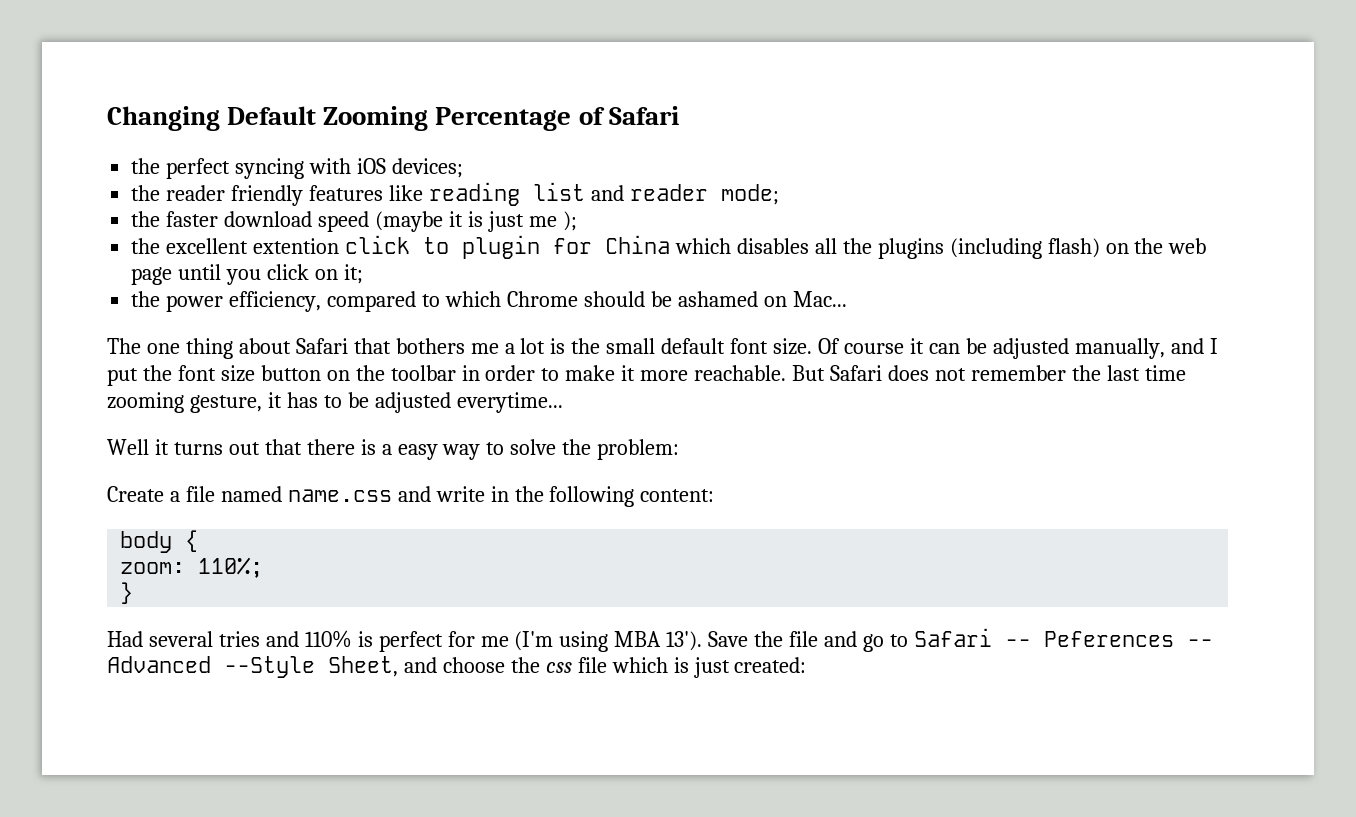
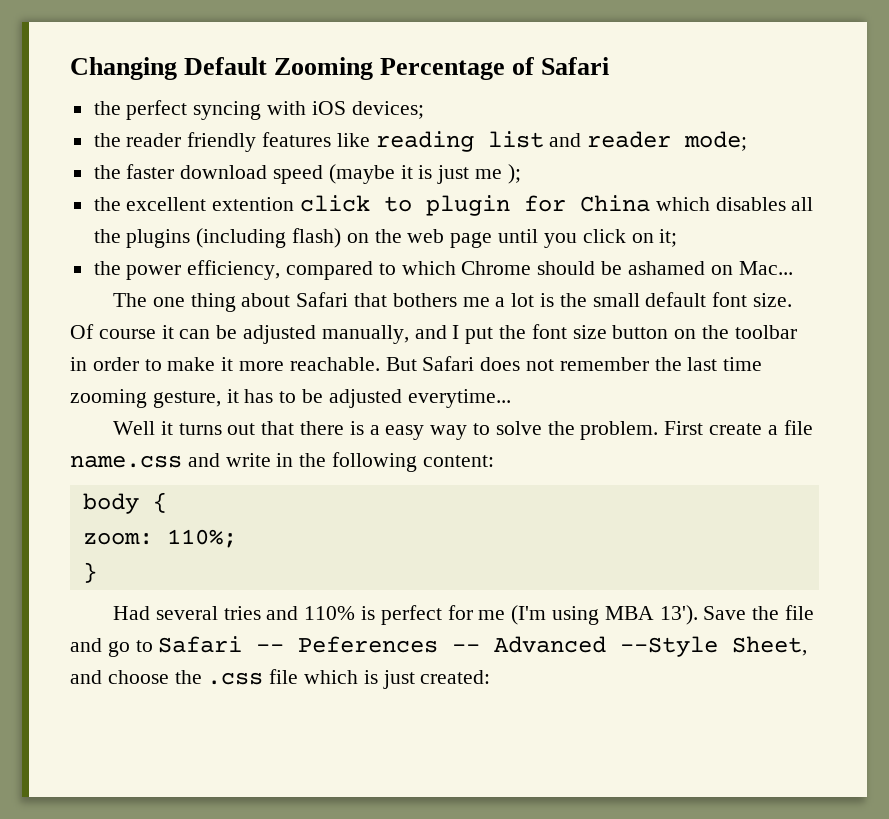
- Well it turns out that there is a easy way to solve the problem:
- Create a file named name.css and write in the following content:
+ Well it turns out that there is a easy way to solve the problem. First create a file name.css and write in the following content:
- Save the file and go to Safari -- Peferences -- Advanced --Style Sheet, and choose the css file which is just created:
+ Save the file and go to Safari -- Peferences -- Advanced --Style Sheet, and choose the .css file which is just created:

